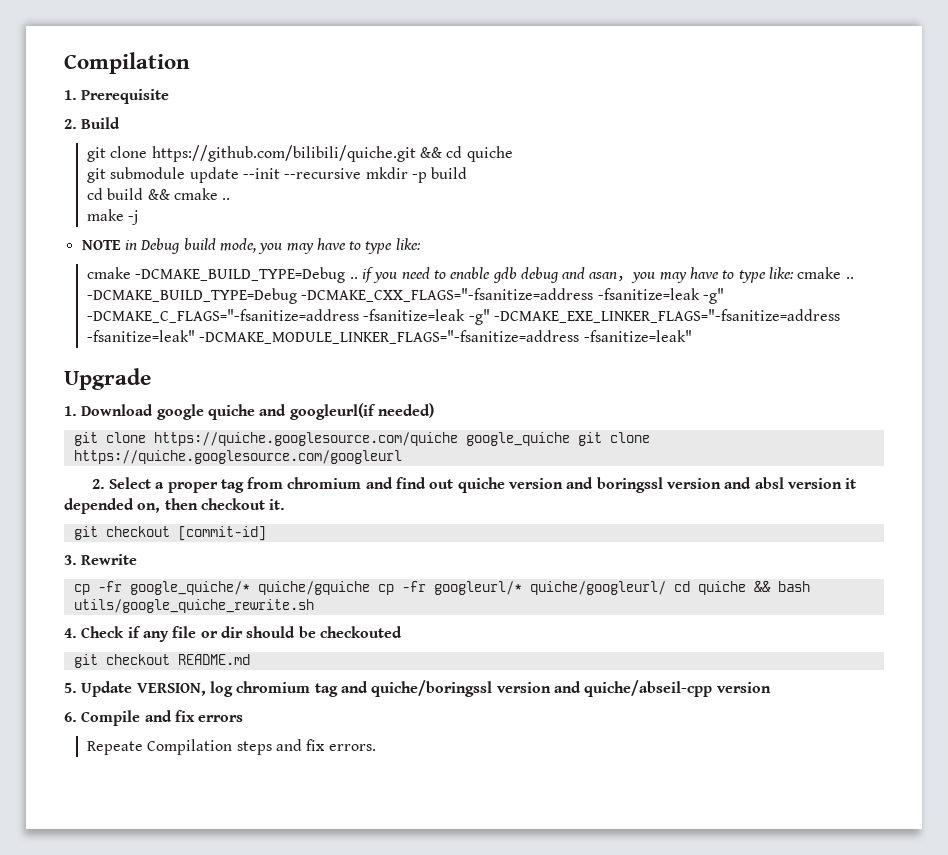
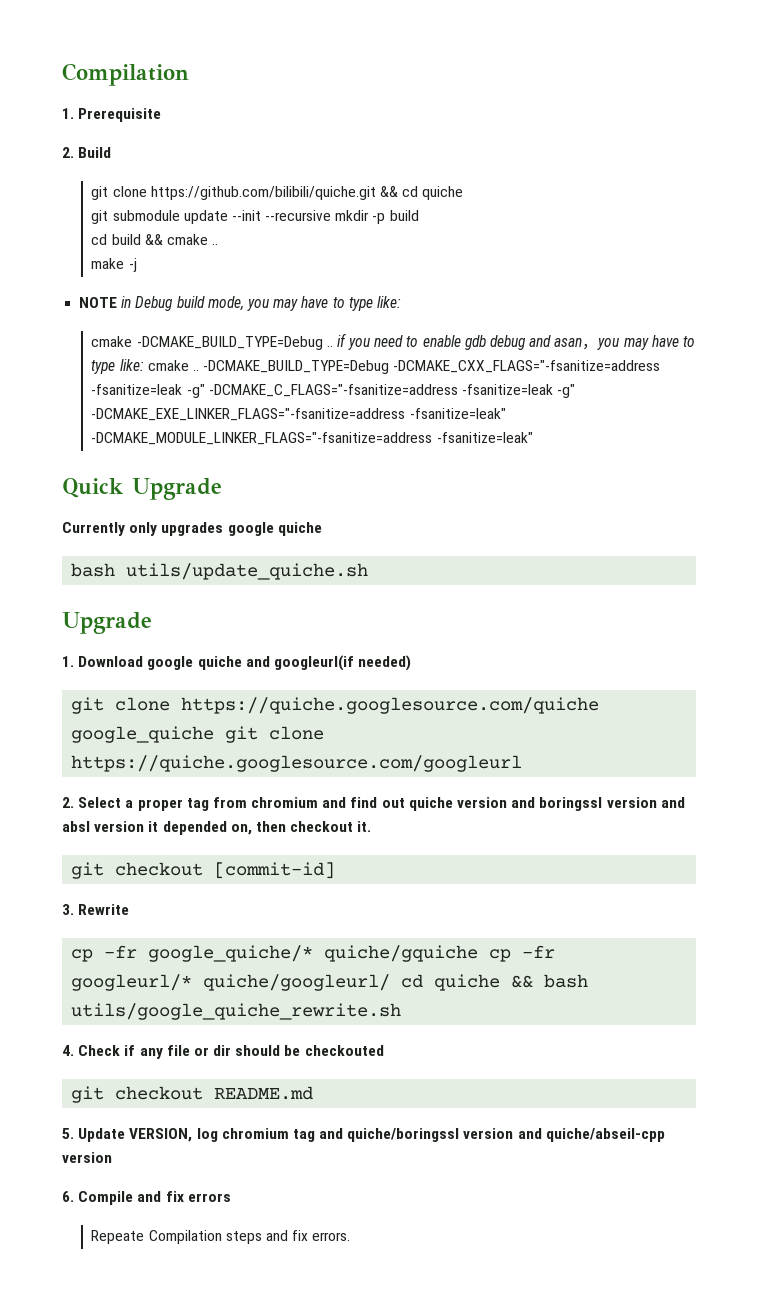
+ Quick Upgrade
+ Currently only upgrades google quiche
+ bash utils/update_quiche.sh

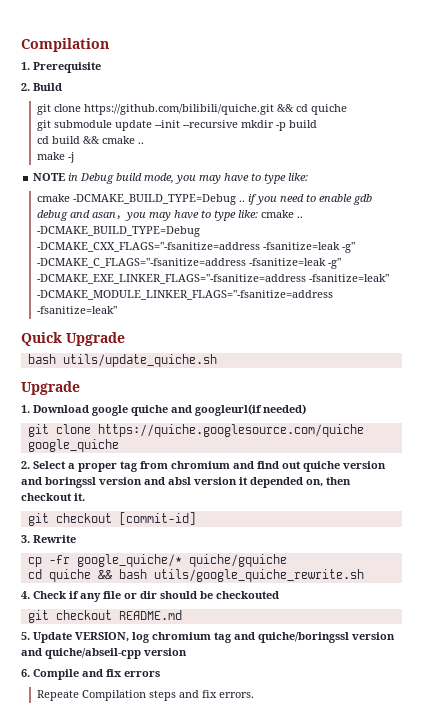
- Currently only upgrades google quiche
- git clone https://quiche.googlesource.com/quiche google_quiche git clone https://quiche.googlesource.com/googleurl
+ git clone https://quiche.googlesource.com/quiche google_quiche
- cp -fr google_quiche/* quiche/gquiche cp -fr googleurl/* quiche/googleurl/ cd quiche && bash utils/google_quiche_rewrite.sh
+ cp -fr google_quiche/* quiche/gquiche
+ cd quiche && bash utils/google_quiche_rewrite.sh

